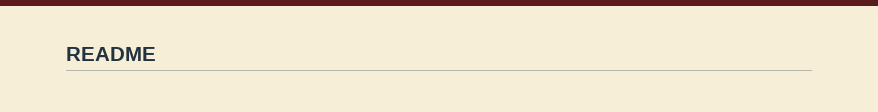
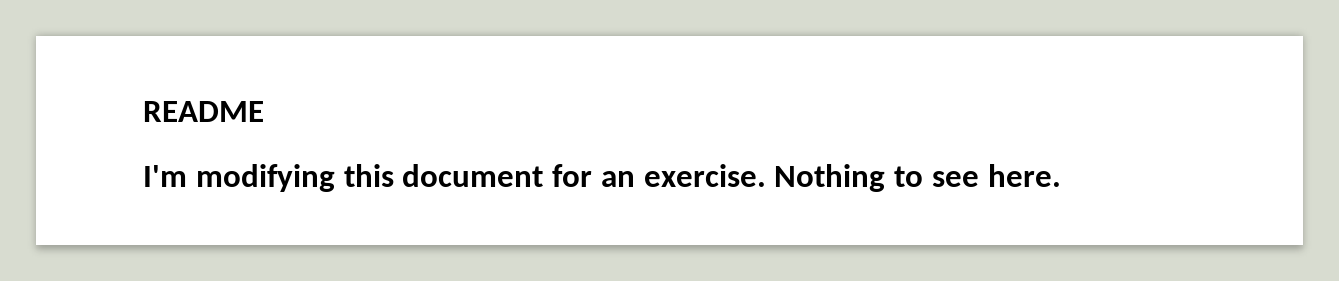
+ I'm modifying this document for an exercise. Nothing to see here.

